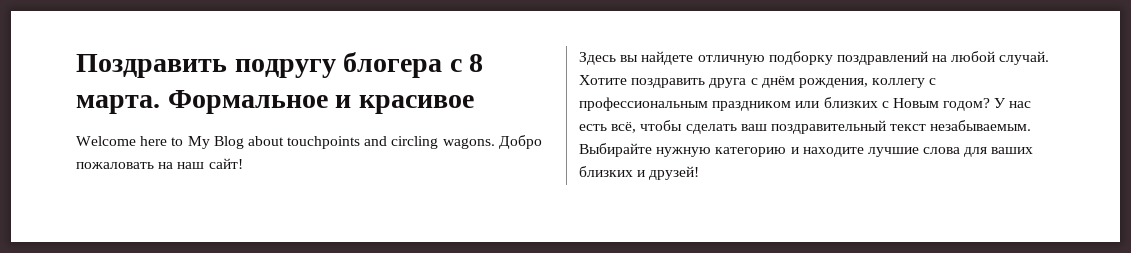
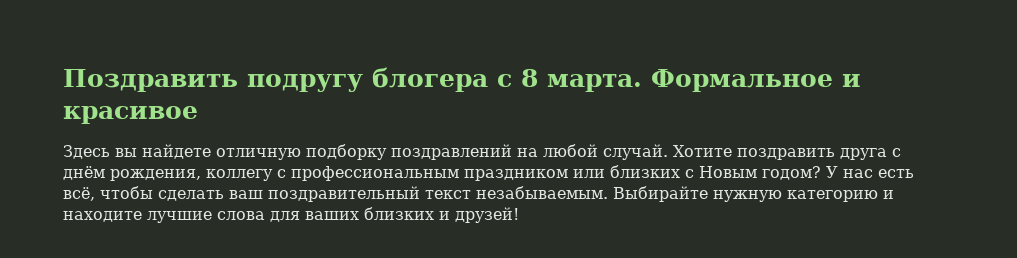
- Welcome here to My Blog about touchpoints and circling wagons. Добро пожаловать на наш сайт!

